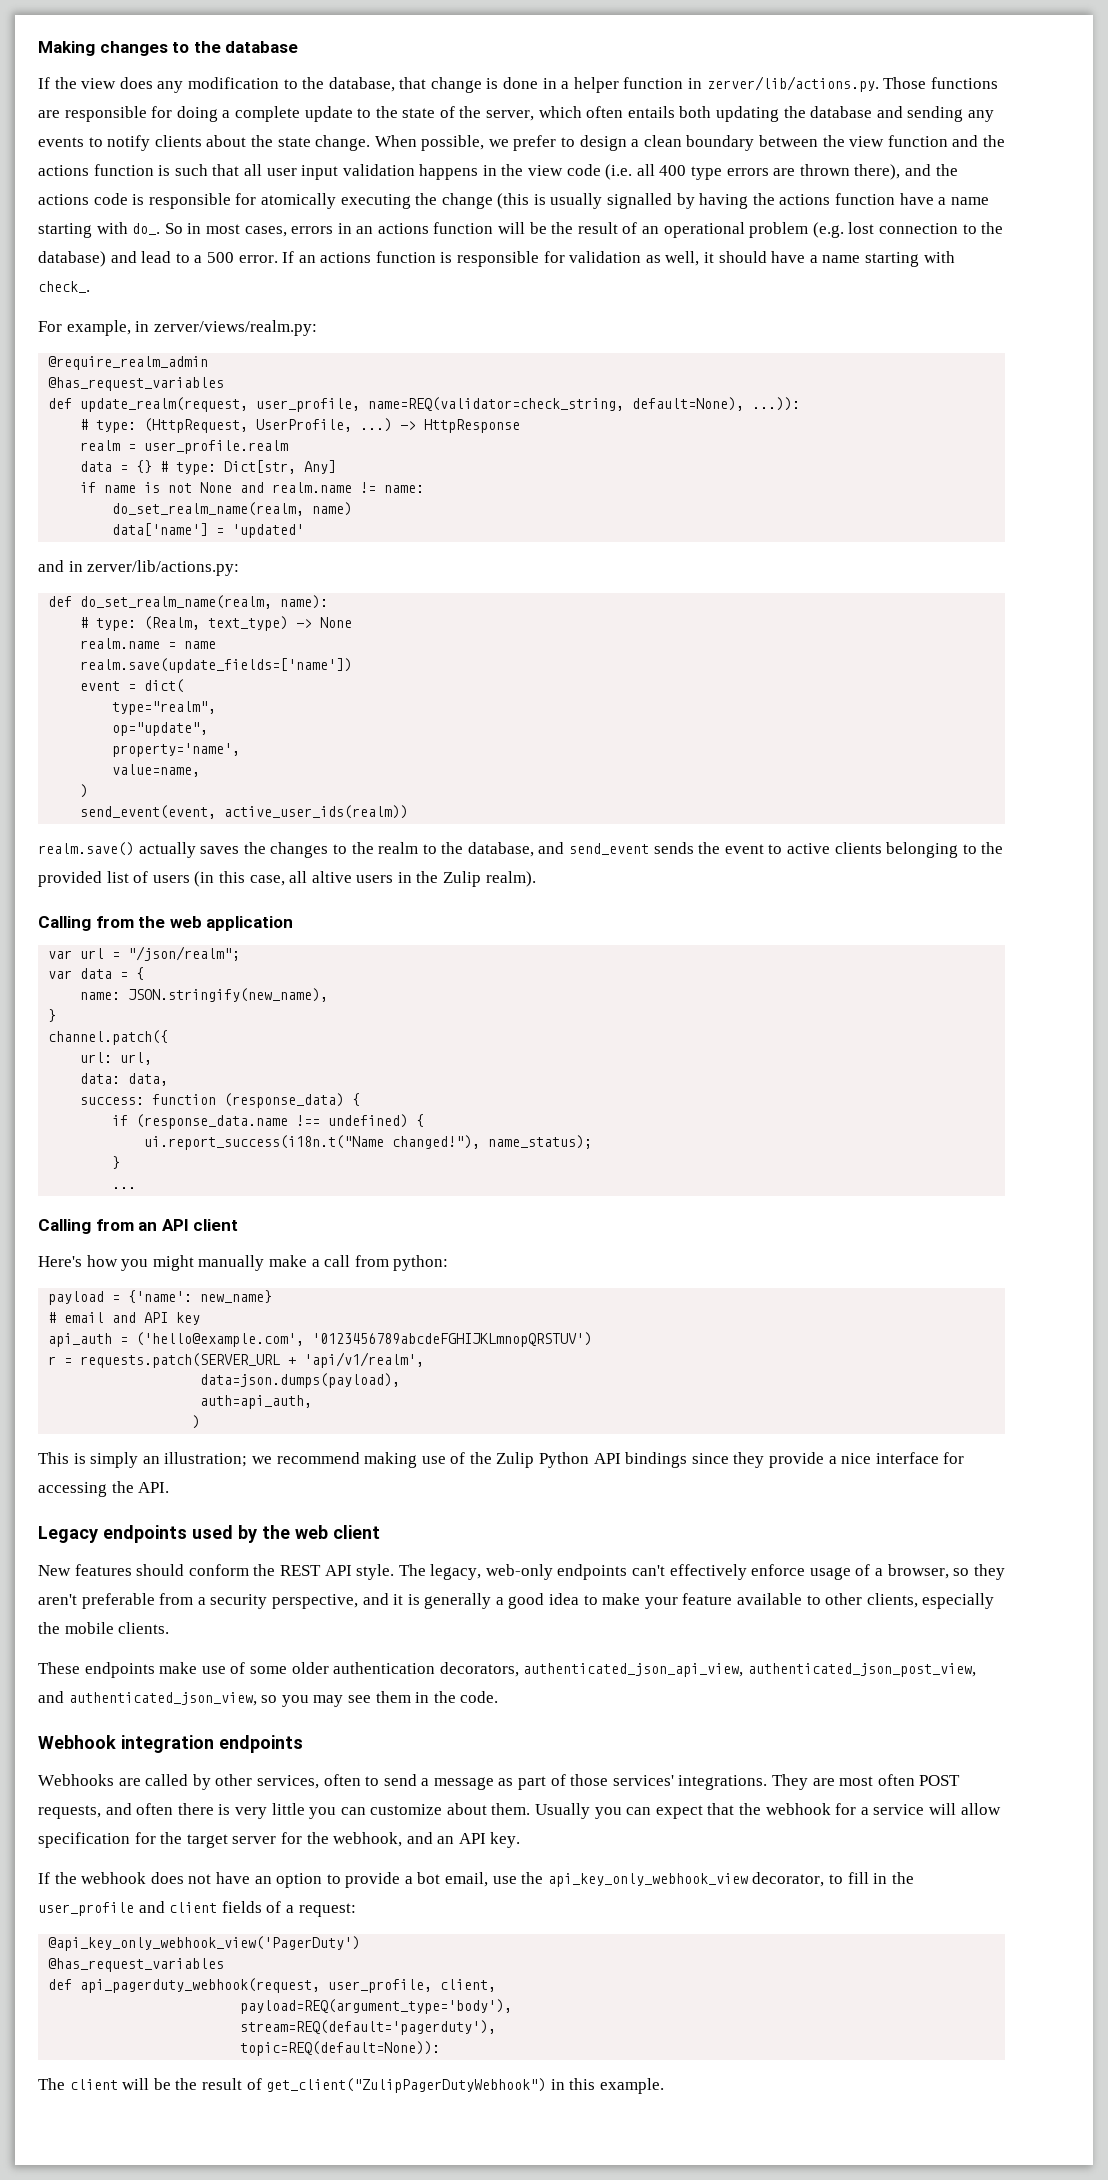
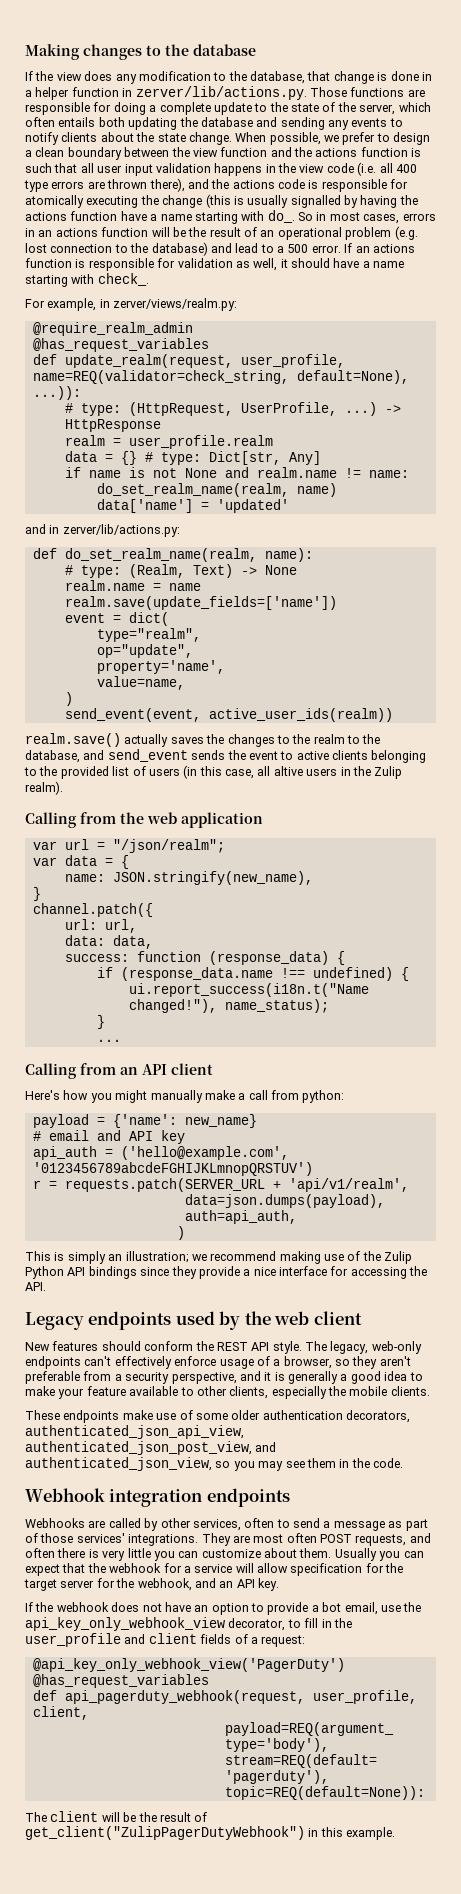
- # type: (Realm, text_type) -> None
+ # type: (Realm, Text) -> None

